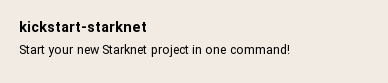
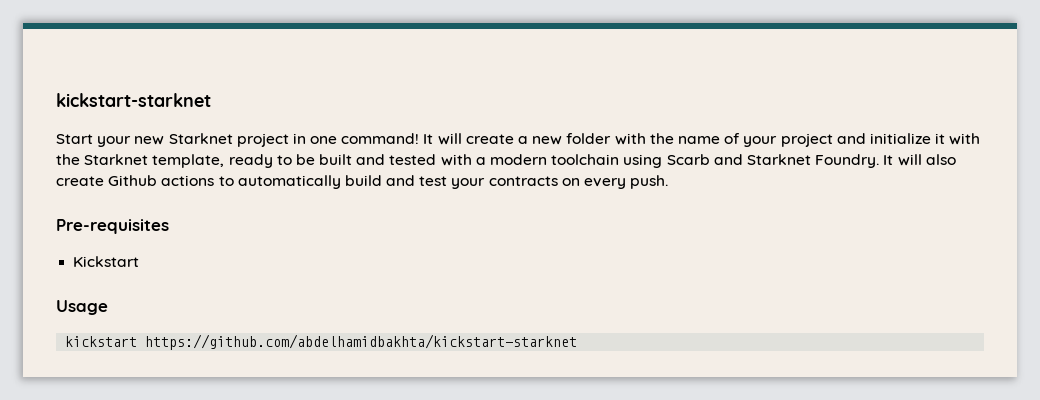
+ It will create a new folder with the name of your project and initialize it with the Starknet template, ready to be built and tested with a modern toolchain using Scarb and Starknet Foundry. It will also create Github actions to automatically build and test your contracts on every push.
+ Pre-requisites
+ Kickstart
+ Usage
+ kickstart https://github.com/abdelhamidbakhta/kickstart-starknet

